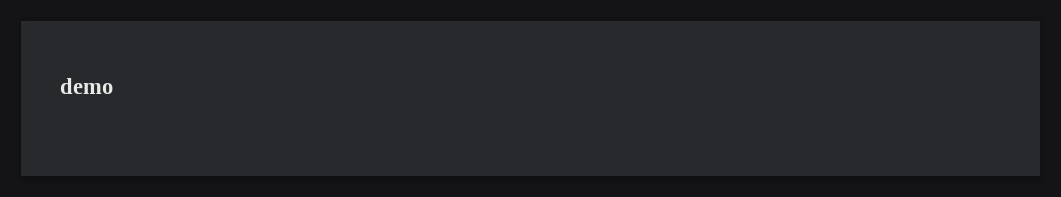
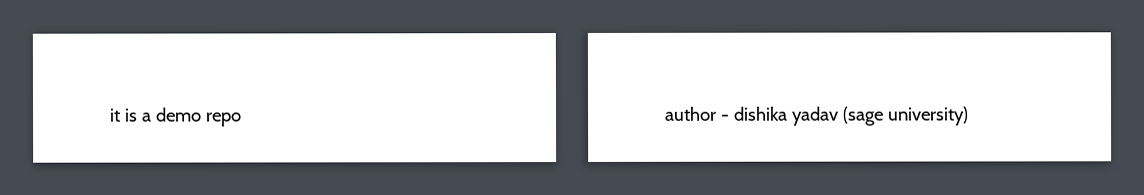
- demo
+ it is a demo repo
+ author - dishika yadav (sage university)

